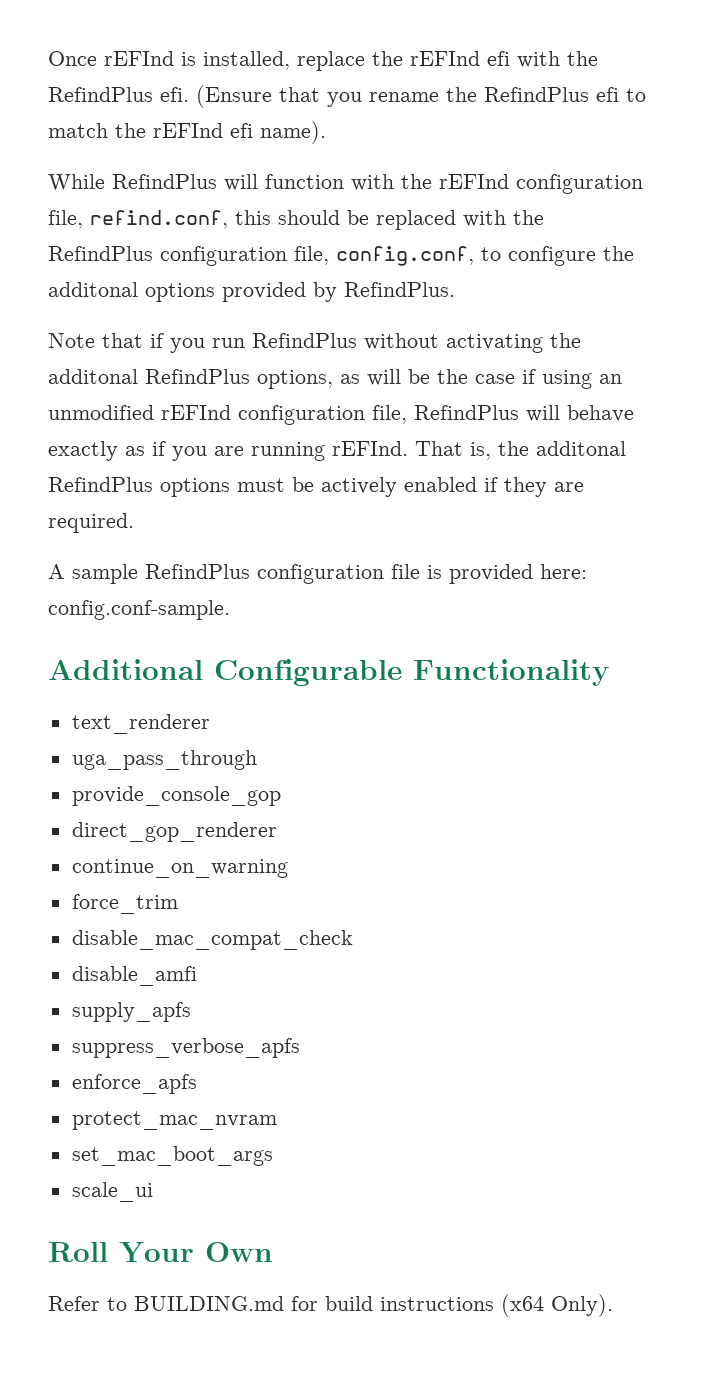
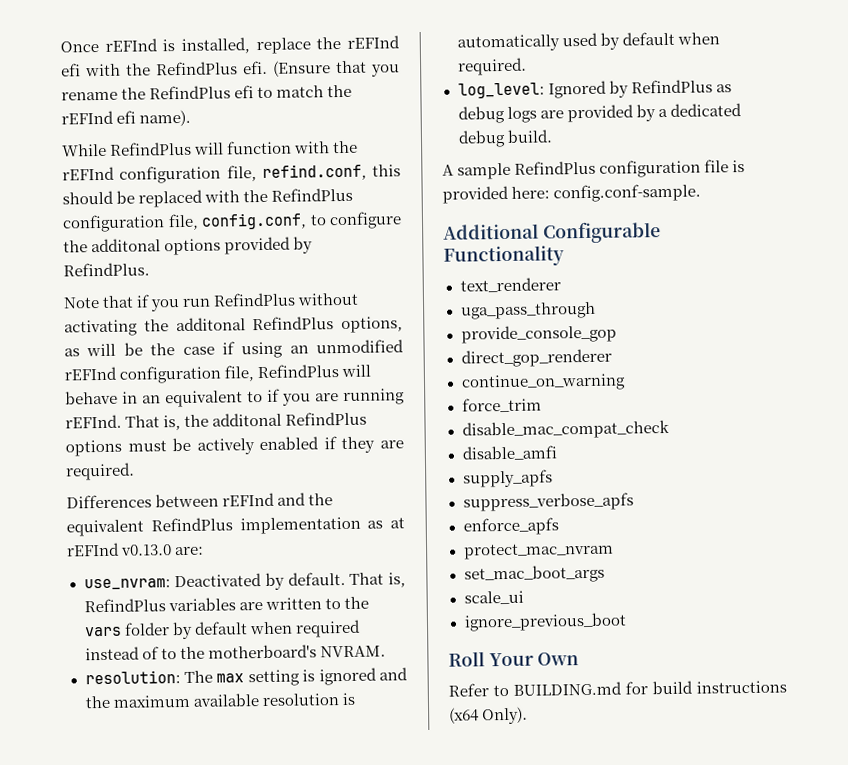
- Note that if you run RefindPlus without activating the additonal RefindPlus options, as will be the case if using an unmodified rEFInd configuration file, RefindPlus will behave exactly as if you are running rEFInd.
+ Note that if you run RefindPlus without activating the additonal RefindPlus options, as will be the case if using an unmodified rEFInd configuration file, RefindPlus will behave in an equivalent to if you are running rEFInd.
+ Differences between rEFInd and the equivalent RefindPlus implementation as at rEFInd v0.13.0 are:
+ use_nvram: Deactivated by default. That is, RefindPlus variables are written to the vars folder by default when required instead of to the motherboard's NVRAM.
+ resolution: The max setting is ignored and the maximum available resolution is automatically used by default when required.
+ log_level: Ignored by RefindPlus as debug logs are provided by a dedicated debug build.
+ ignore_previous_boot

